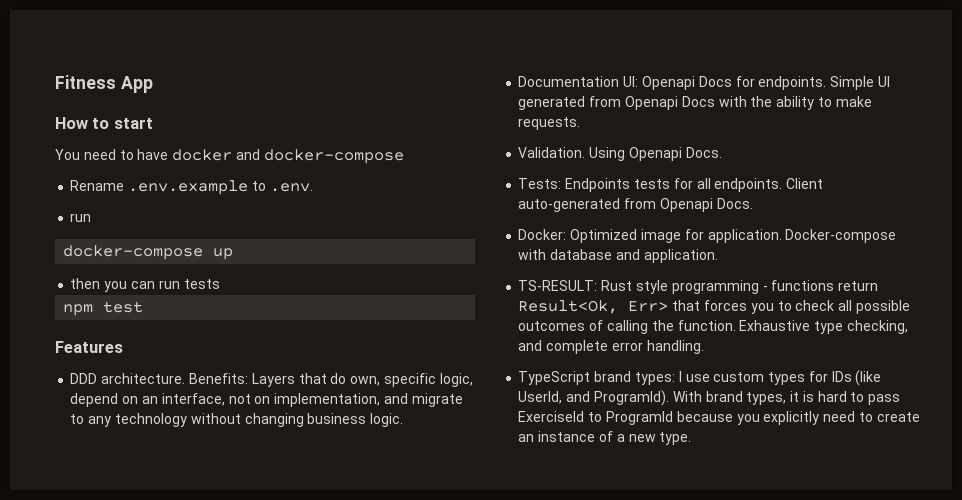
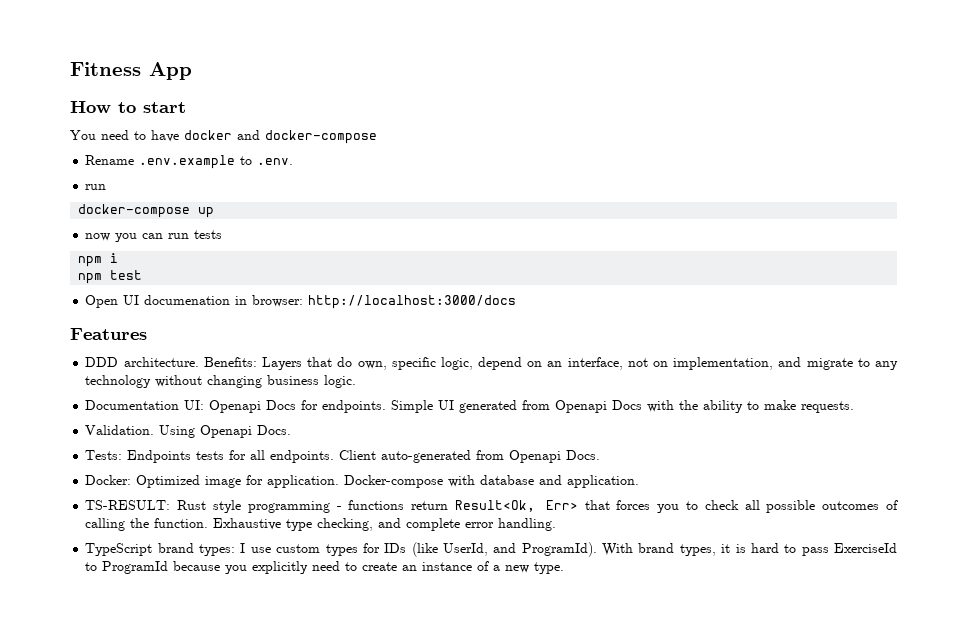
- then you can run tests
+ now you can run tests
+ npm i
+ Open UI documenation in browser: http://localhost:3000/docs

